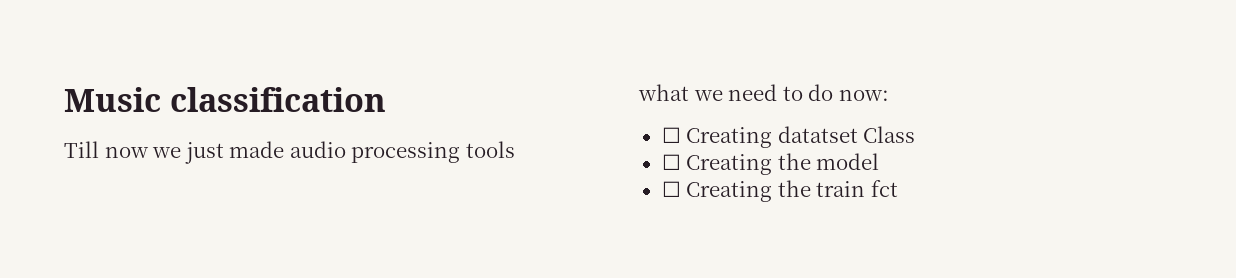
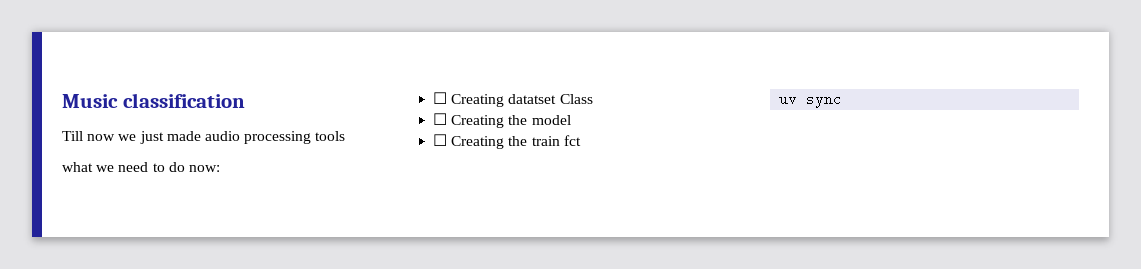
+ uv sync

